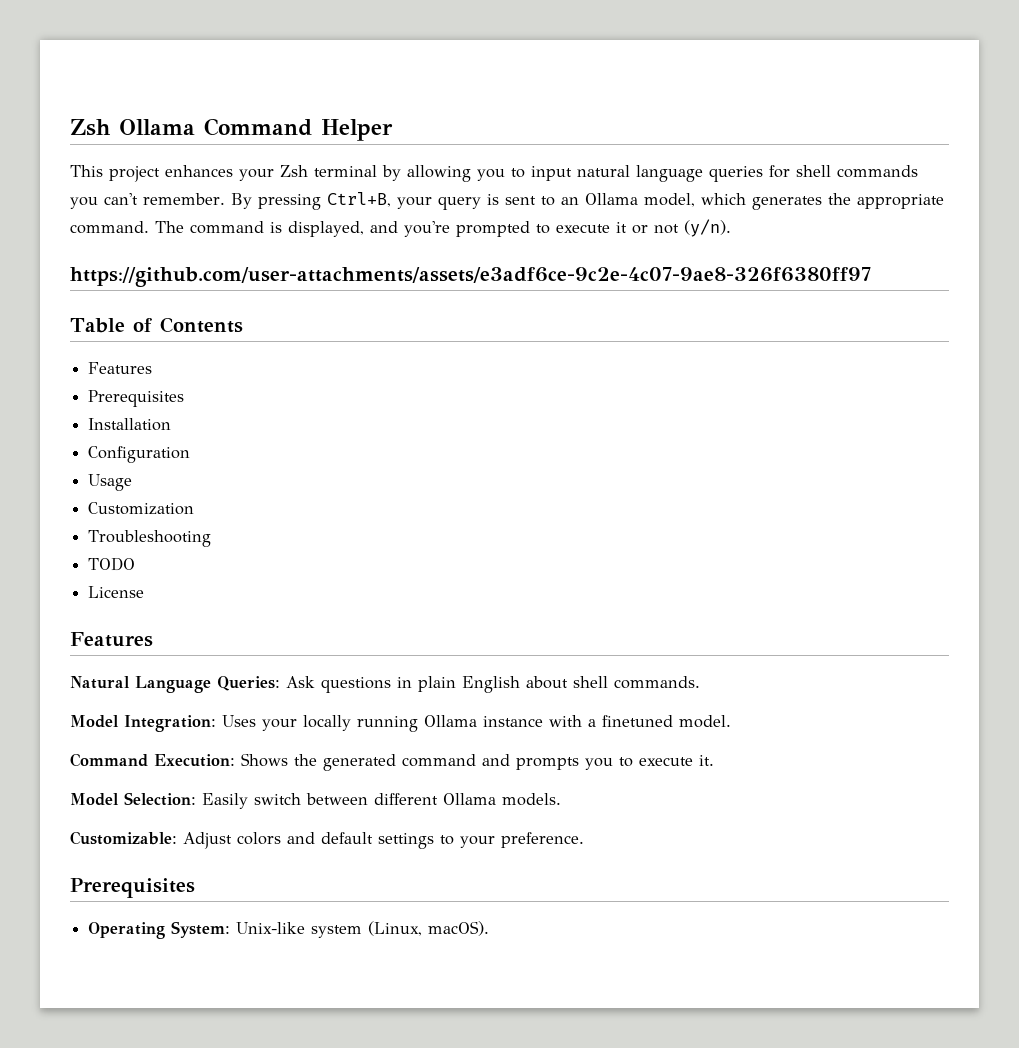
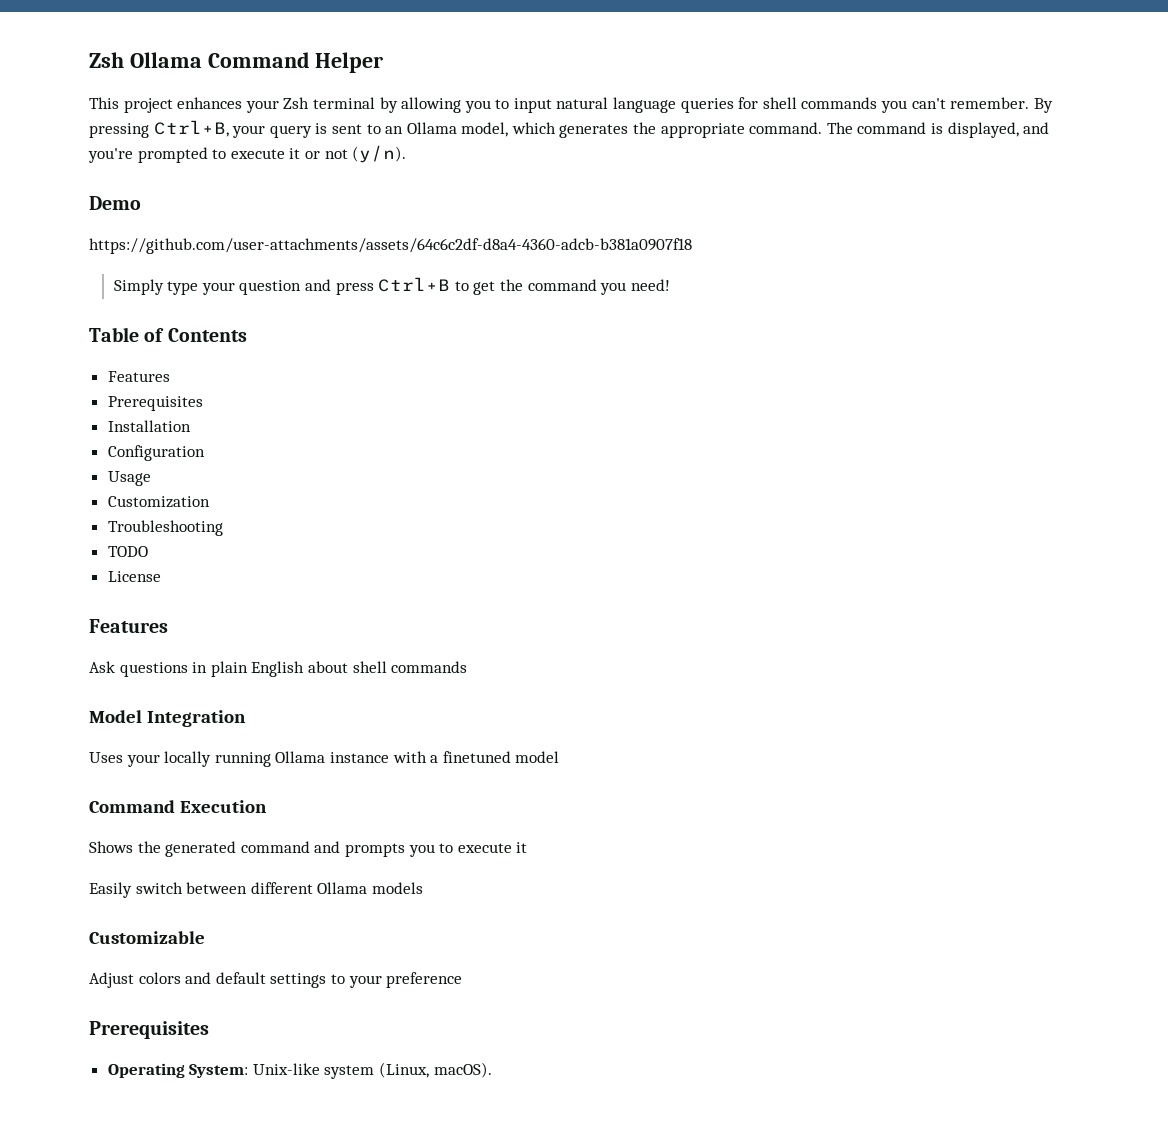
- https://github.com/user-attachments/assets/e3adf6ce-9c2e-4c07-9ae8-326f6380ff97
+ Demo
+ https://github.com/user-attachments/assets/64c6c2df-d8a4-4360-adcb-b381a0907f18
+ Simply type your question and press Ctrl+B to get the command you need!
- Natural Language Queries: Ask questions in plain English about shell commands.
- Model Integration: Uses your locally running Ollama instance with a finetuned model.
- Command Execution: Shows the generated command and prompts you to execute it.
- Model Selection: Easily switch between different Ollama models.
- Customizable: Adjust colors and default settings to your preference.
+ Ask questions in plain English about shell commands
+ Model Integration
+ Uses your locally running Ollama instance with a finetuned model
+ Command Execution
+ Shows the generated command and prompts you to execute it
+ Easily switch between different Ollama models
+ Customizable
+ Adjust colors and default settings to your preference

